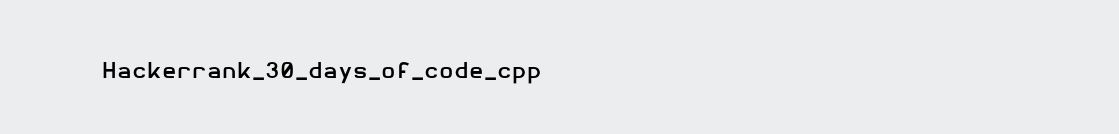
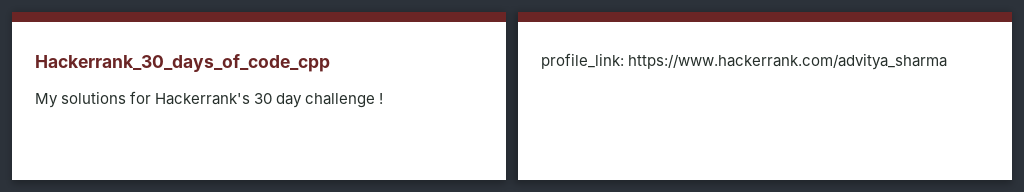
+ My solutions for Hackerrank's 30 day challenge !
+ profile_link: https://www.hackerrank.com/advitya_sharma

